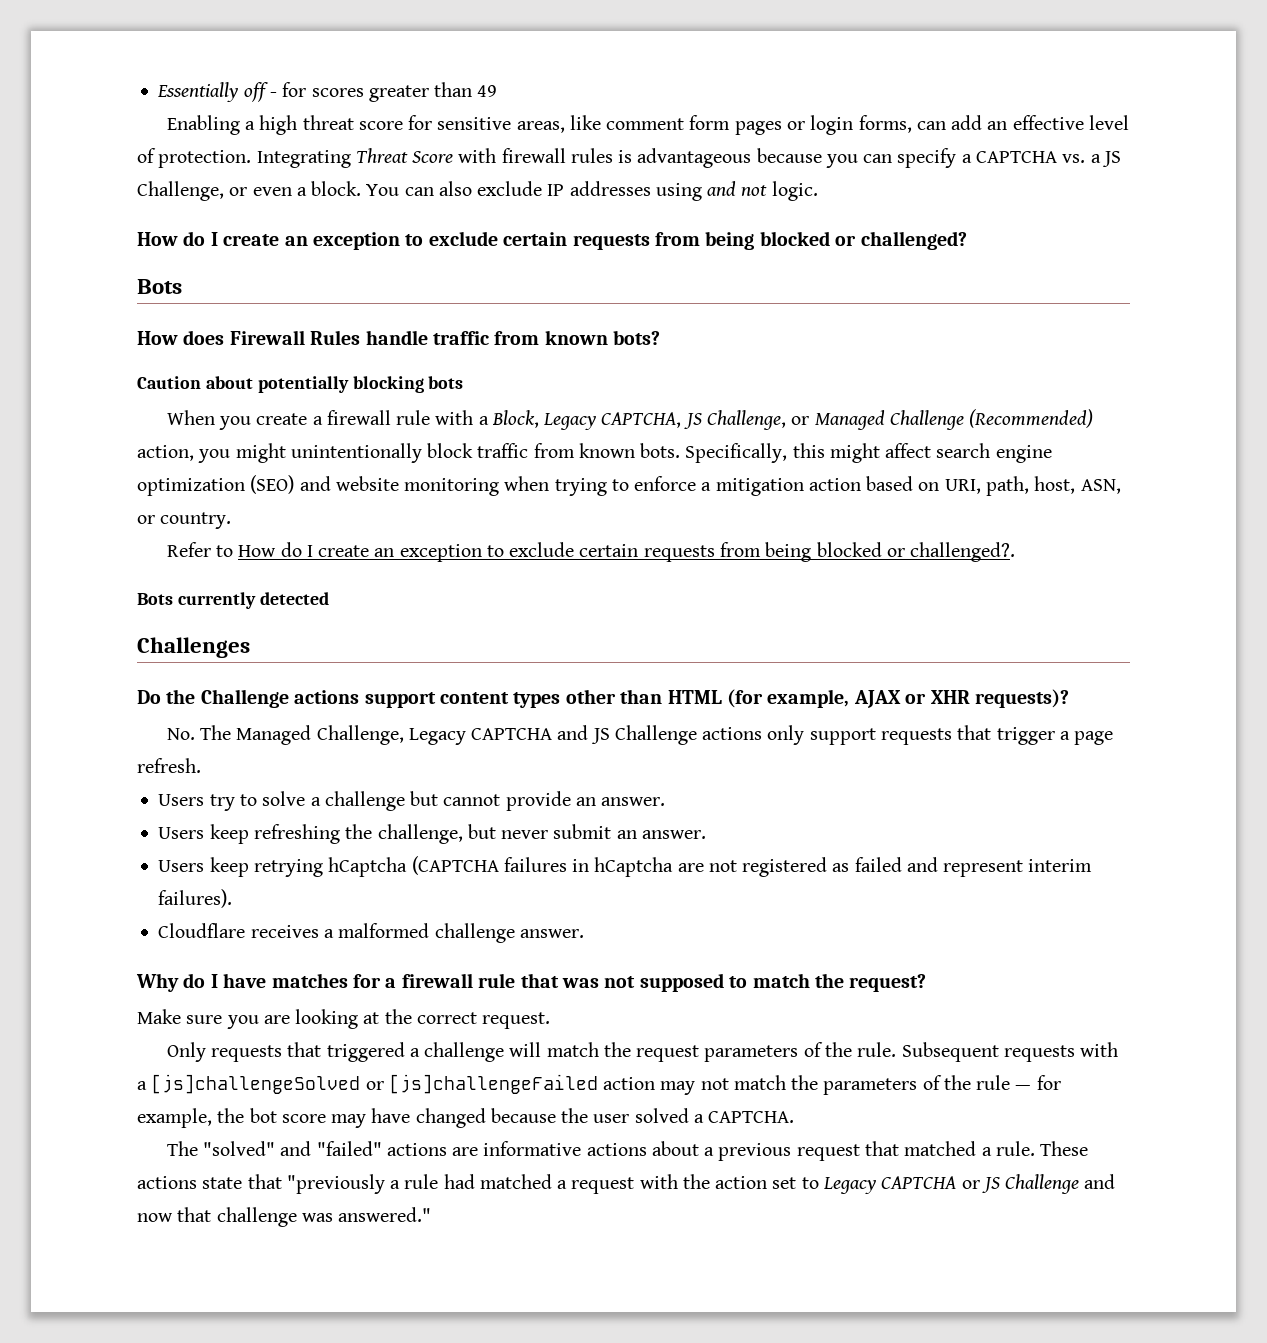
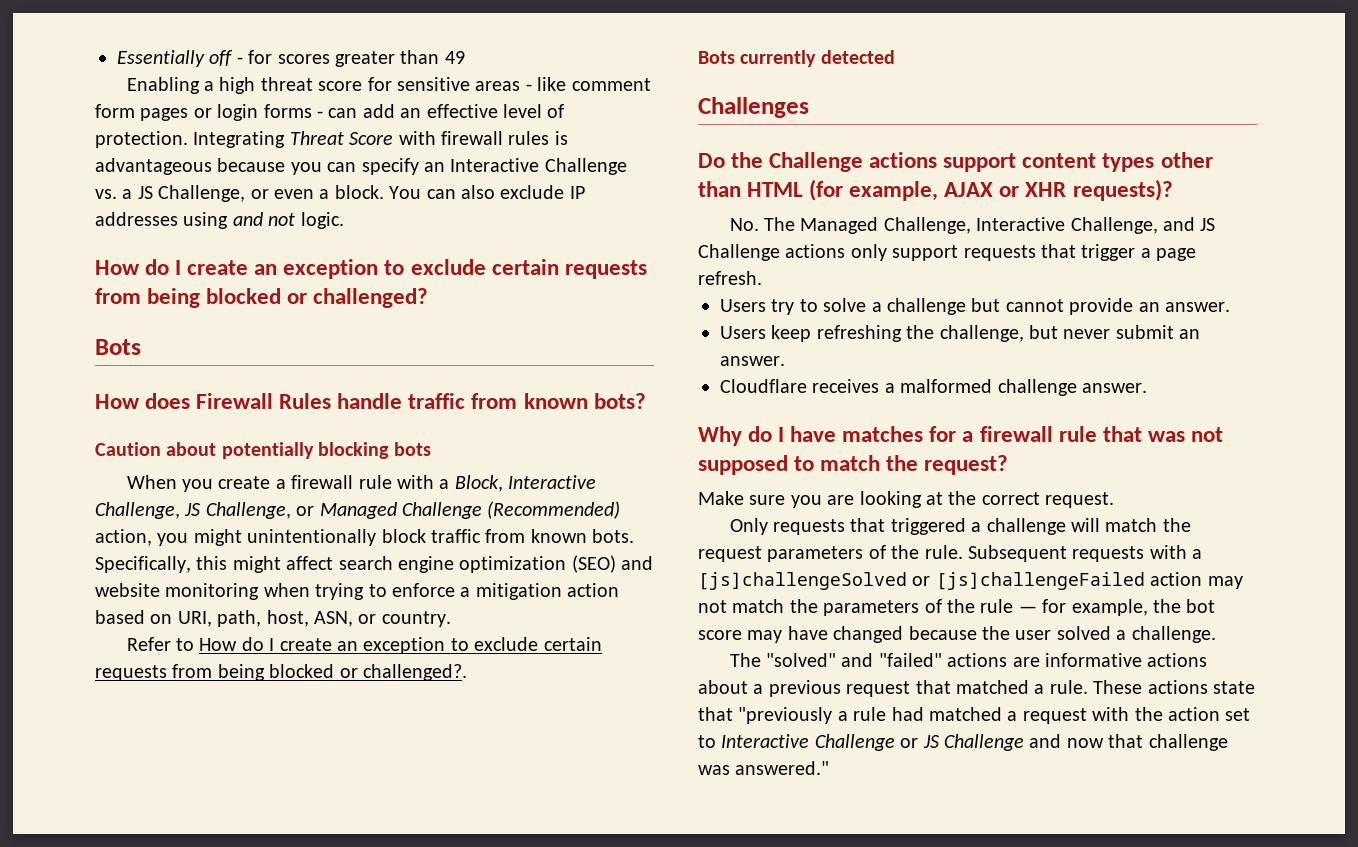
- Enabling a high threat score for sensitive areas, like comment form pages or login forms, can add an effective level of protection.
+ Enabling a high threat score for sensitive areas - like comment form pages or login forms - can add an effective level of protection.
- Integrating Threat Score with firewall rules is advantageous because you can specify a CAPTCHA vs. a JS Challenge, or even a block.
+ Integrating Threat Score with firewall rules is advantageous because you can specify an Interactive Challenge vs. a JS Challenge, or even a block.
- When you create a firewall rule with a Block, Legacy CAPTCHA, JS Challenge, or Managed Challenge (Recommended) action, you might unintentionally block traffic from known bots.
+ When you create a firewall rule with a Block, Interactive Challenge, JS Challenge, or Managed Challenge (Recommended) action, you might unintentionally block traffic from known bots.
- No. The Managed Challenge, Legacy CAPTCHA and JS Challenge actions only support requests that trigger a page refresh.
+ No. The Managed Challenge, Interactive Challenge, and JS Challenge actions only support requests that trigger a page refresh.
- Users keep retrying hCaptcha (CAPTCHA failures in hCaptcha are not registered as failed and represent interim failures).
- Subsequent requests with a [js]challengeSolved or [js]challengeFailed action may not match the parameters of the rule — for example, the bot score may have changed because the user solved a CAPTCHA.
+ Subsequent requests with a [js]challengeSolved or [js]challengeFailed action may not match the parameters of the rule — for example, the bot score may have changed because the user solved a challenge.
- These actions state that "previously a rule had matched a request with the action set to Legacy CAPTCHA or JS Challenge and now that challenge was answered."
+ These actions state that "previously a rule had matched a request with the action set to Interactive Challenge or JS Challenge and now that challenge was answered."

